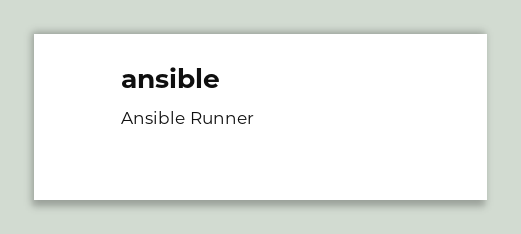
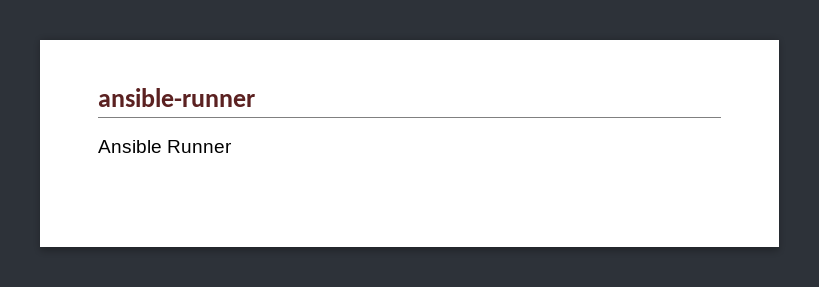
- ansible
+ ansible-runner

